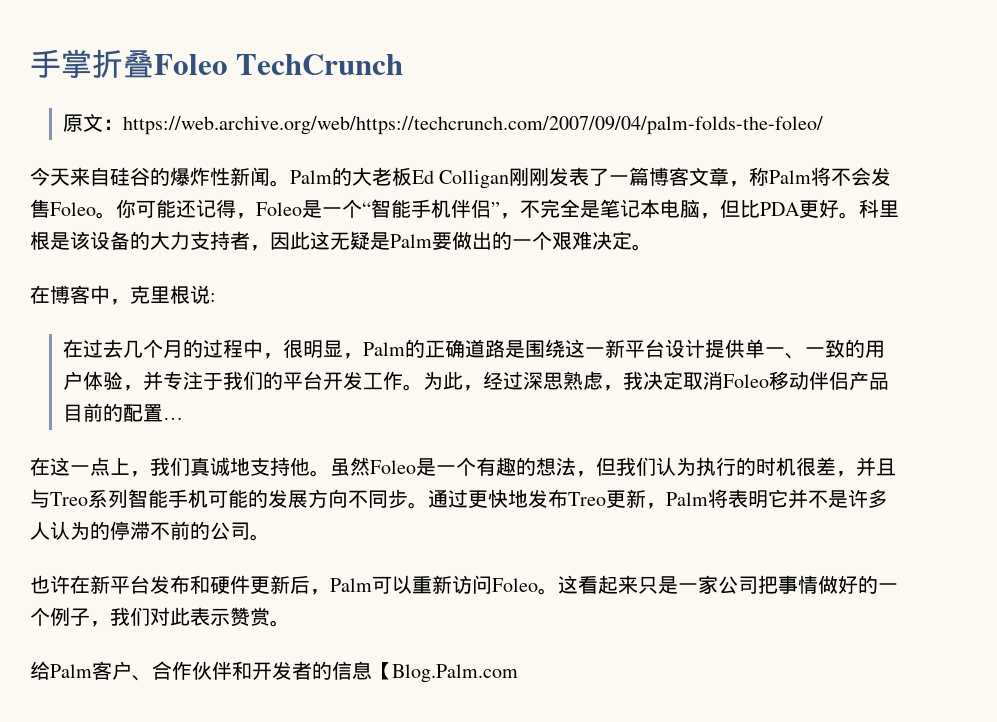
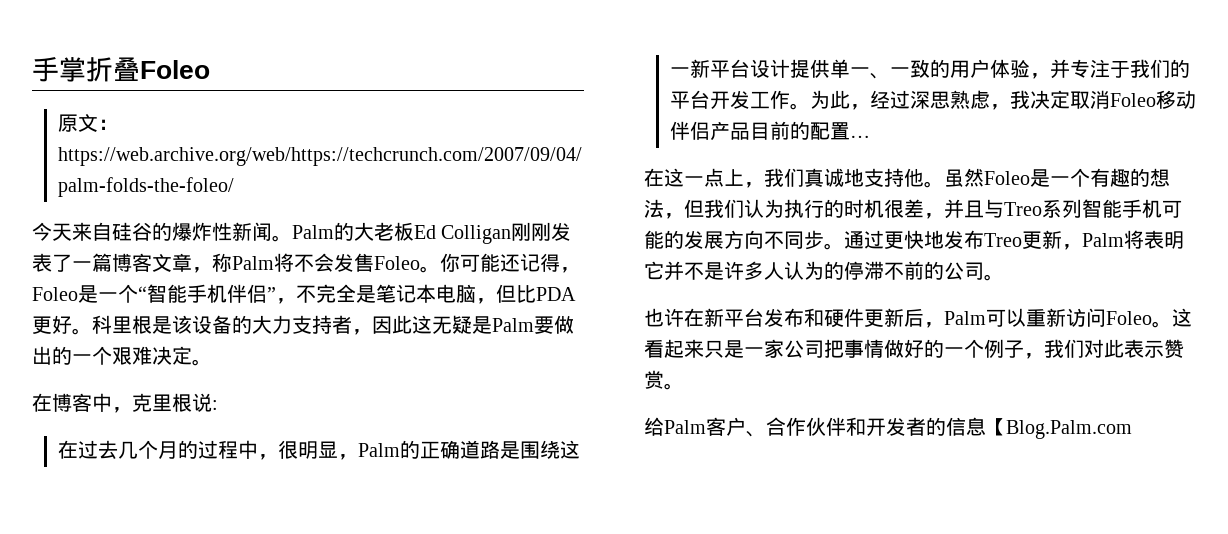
- 手掌折叠Foleo TechCrunch
+ 手掌折叠Foleo

